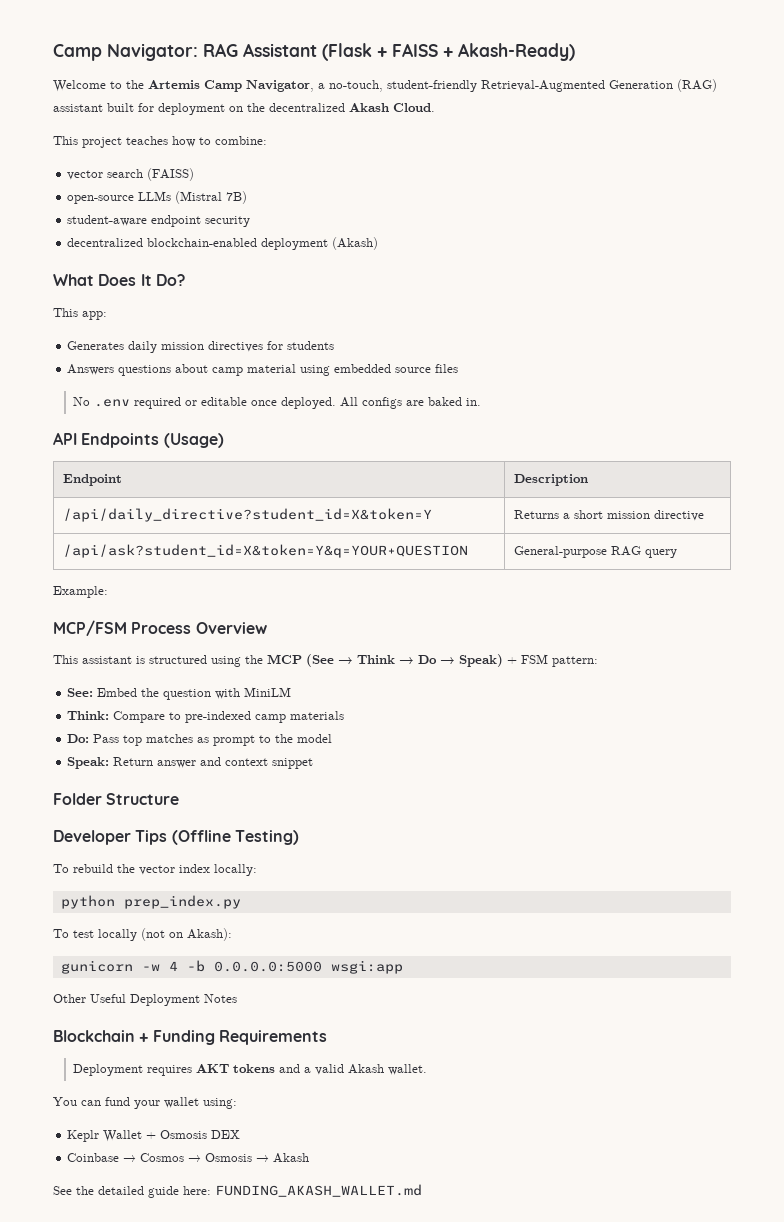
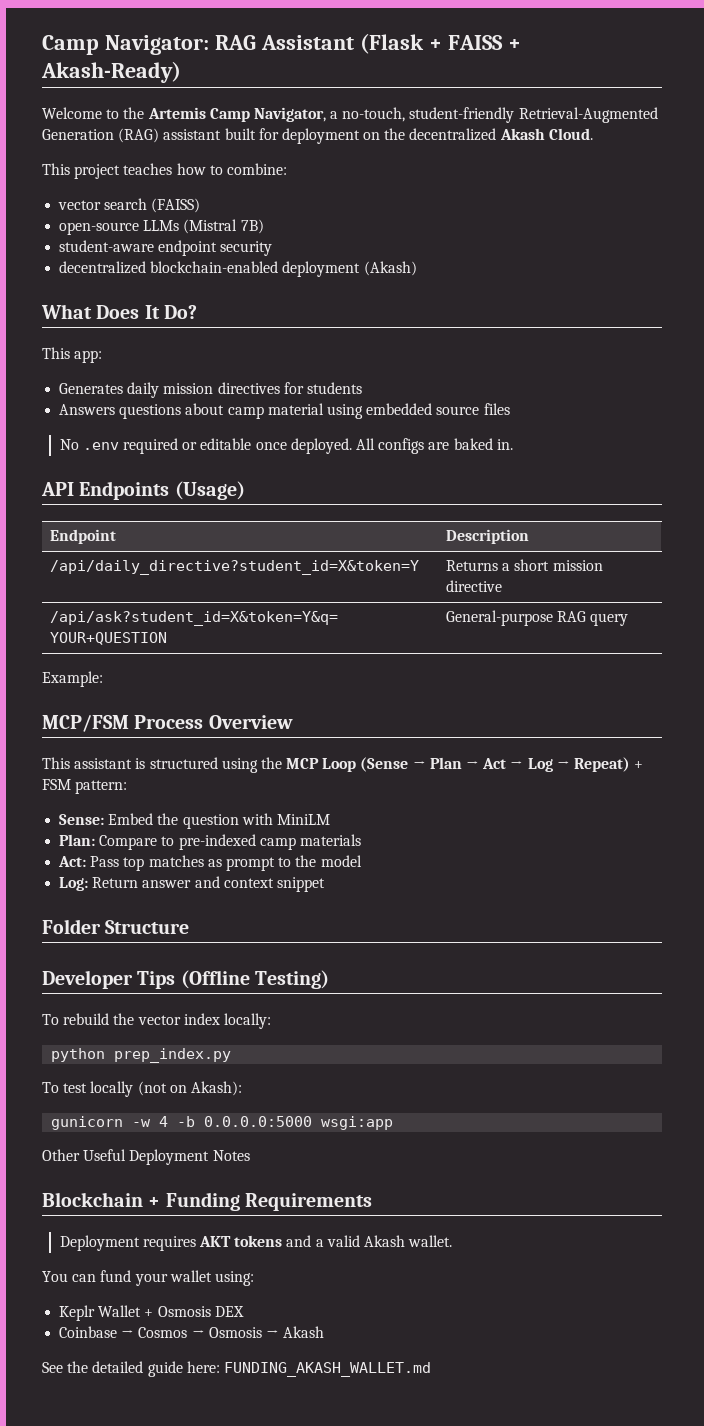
- This assistant is structured using the MCP (See → Think → Do → Speak) + FSM pattern:
+ This assistant is structured using the MCP Loop (Sense → Plan → Act → Log → Repeat) + FSM pattern:
- See: Embed the question with MiniLM
+ Sense: Embed the question with MiniLM
- Think: Compare to pre-indexed camp materials
+ Plan: Compare to pre-indexed camp materials
- Do: Pass top matches as prompt to the model
+ Act: Pass top matches as prompt to the model
- Speak: Return answer and context snippet
+ Log: Return answer and context snippet

